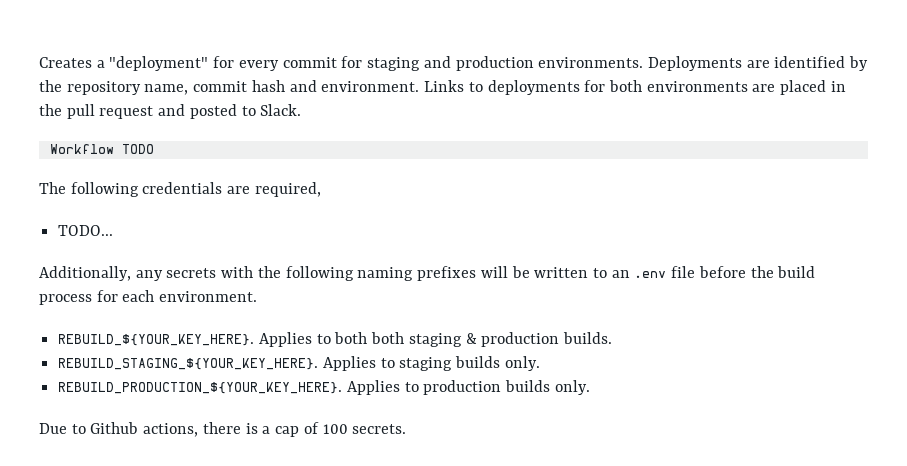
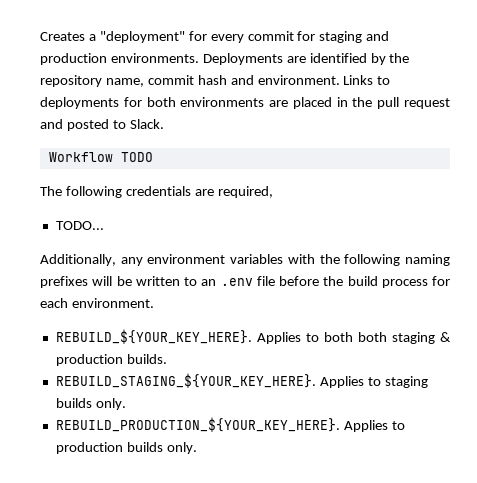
- Additionally, any secrets with the following naming prefixes will be written to an .env file before the build process for each environment.
+ Additionally, any environment variables with the following naming prefixes will be written to an .env file before the build process for each environment.
- Due to Github actions, there is a cap of 100 secrets.

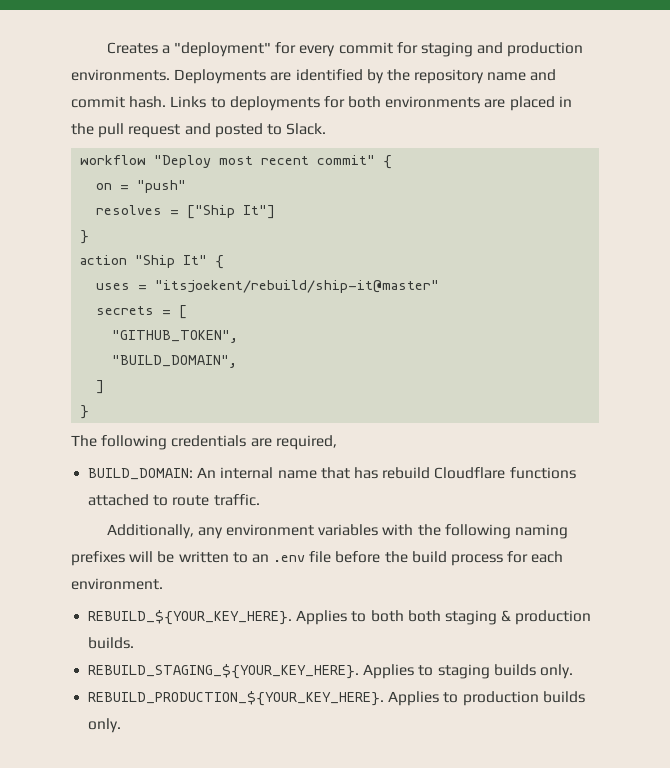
- Deployments are identified by the repository name, commit hash and environment.
+ Deployments are identified by the repository name and commit hash.
- Workflow TODO
+ workflow "Deploy most recent commit" {
+ on = "push"
+ resolves = ["Ship It"]
+ }
+ action "Ship It" {
+ uses = "itsjoekent/rebuild/ship-it@master"
+ secrets = [
+ "GITHUB_TOKEN",
+ "BUILD_DOMAIN",
+ ]
+ }
- TODO...
+ BUILD_DOMAIN: An internal name that has rebuild Cloudflare functions attached to route traffic.

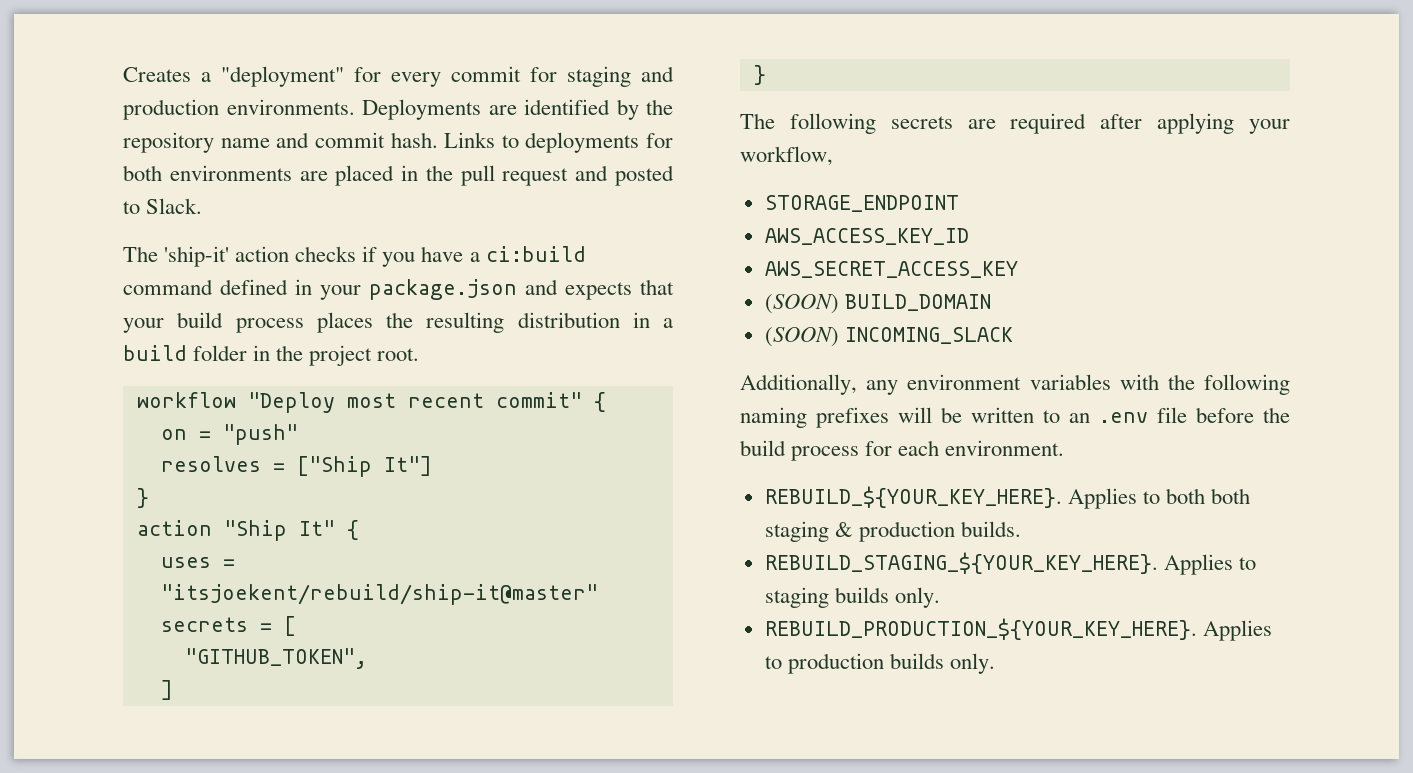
+ The 'ship-it' action checks if you have a ci:build command defined in your package.json and expects that your build process places the resulting distribution in a build folder in the project root.
- "BUILD_DOMAIN",
- The following credentials are required,
- BUILD_DOMAIN: An internal name that has rebuild Cloudflare functions attached to route traffic.
+ The following secrets are required after applying your workflow,
+ STORAGE_ENDPOINT
+ AWS_ACCESS_KEY_ID
+ AWS_SECRET_ACCESS_KEY
+ (SOON) BUILD_DOMAIN
+ (SOON) INCOMING_SLACK

